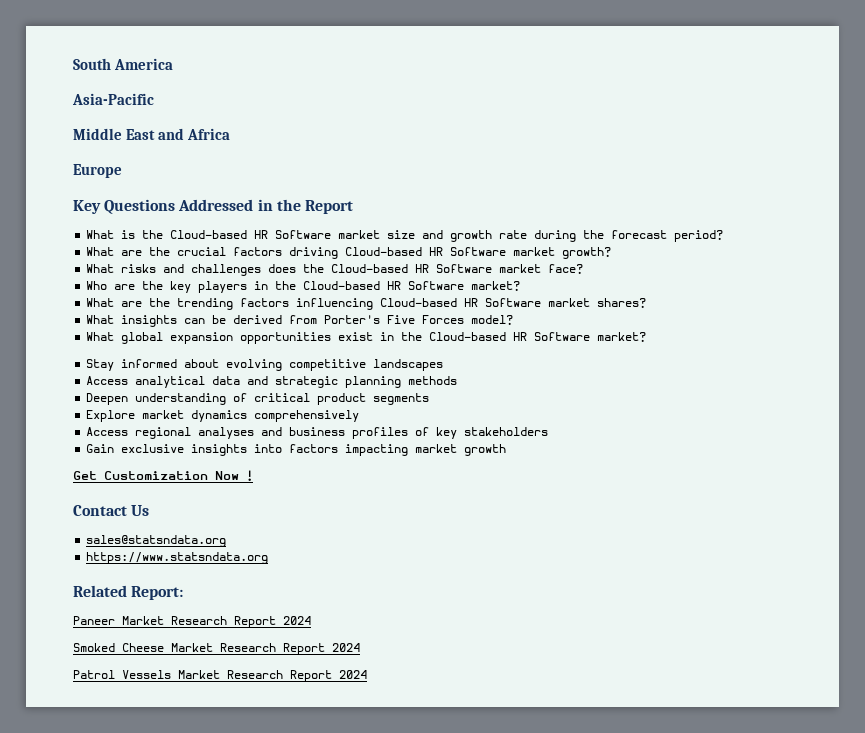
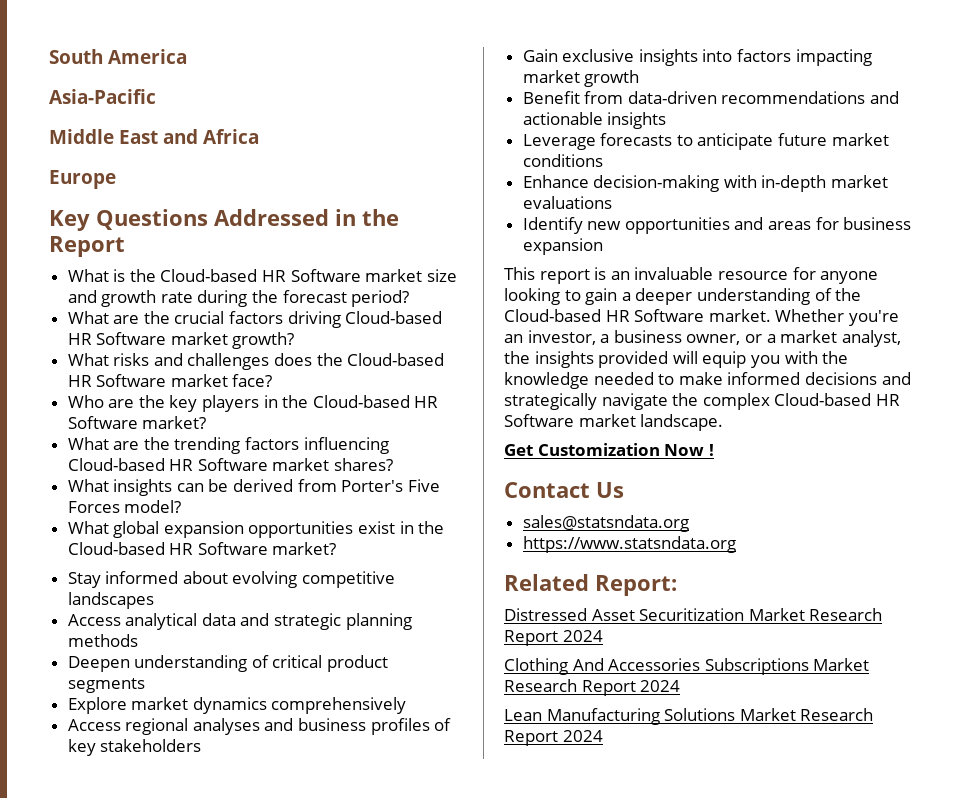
+ Benefit from data-driven recommendations and actionable insights
+ Leverage forecasts to anticipate future market conditions
+ Enhance decision-making with in-depth market evaluations
+ Identify new opportunities and areas for business expansion
+ This report is an invaluable resource for anyone looking to gain a deeper understanding of the Cloud-based HR Software market. Whether you're an investor, a business owner, or a market analyst, the insights provided will equip you with the knowledge needed to make informed decisions and strategically navigate the complex Cloud-based HR Software market landscape.
- Paneer Market Research Report 2024
- Smoked Cheese Market Research Report 2024
- Patrol Vessels Market Research Report 2024
+ Distressed Asset Securitization Market Research Report 2024
+ Clothing And Accessories Subscriptions Market Research Report 2024
+ Lean Manufacturing Solutions Market Research Report 2024

